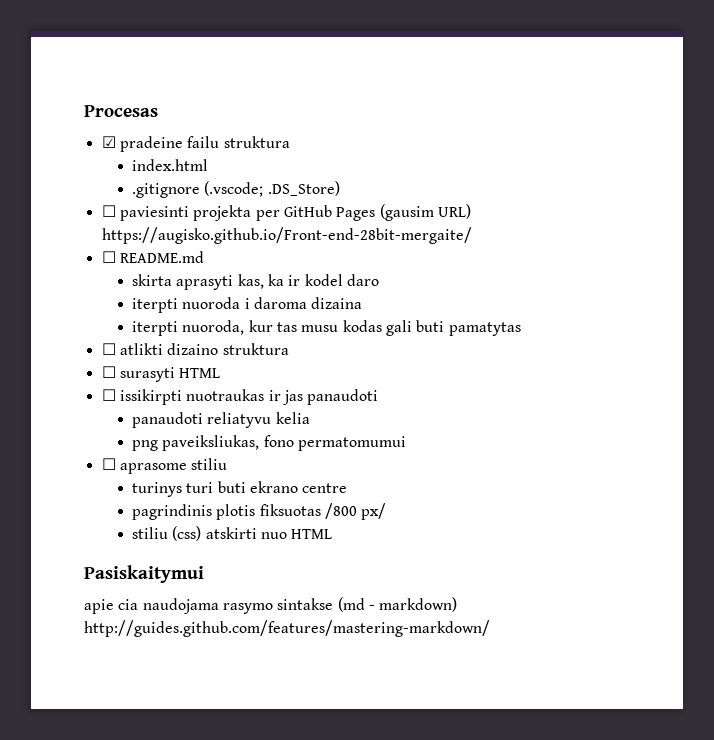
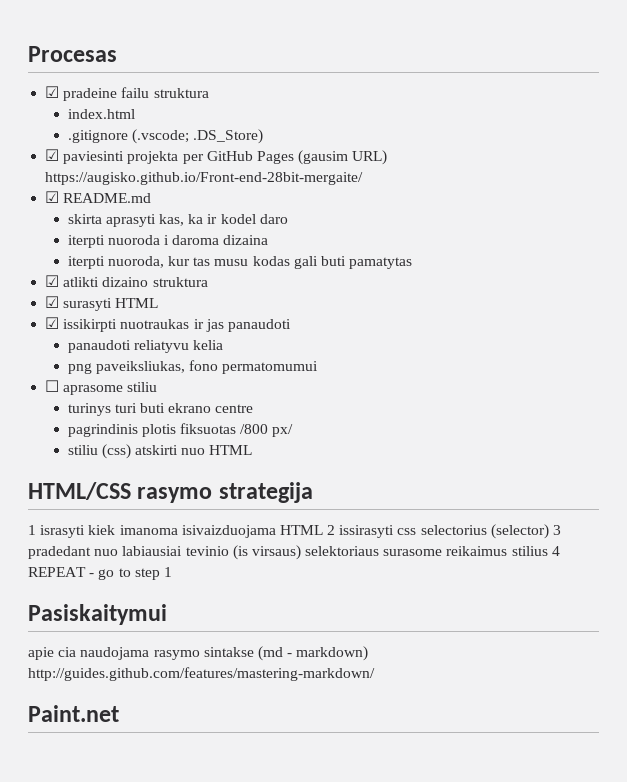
- ☐ paviesinti projekta per GitHub Pages (gausim URL) https://augisko.github.io/Front-end-28bit-mergaite/
+ ☑ paviesinti projekta per GitHub Pages (gausim URL) https://augisko.github.io/Front-end-28bit-mergaite/
- ☐ README.md
+ ☑ README.md
- ☐ atlikti dizaino struktura
+ ☑ atlikti dizaino struktura
- ☐ surasyti HTML
+ ☑ surasyti HTML
- ☐ issikirpti nuotraukas ir jas panaudoti
+ ☑ issikirpti nuotraukas ir jas panaudoti
+ HTML/CSS rasymo strategija
+ 1 israsyti kiek imanoma isivaizduojama HTML 2 issirasyti css selectorius (selector) 3 pradedant nuo labiausiai tevinio (is virsaus) selektoriaus surasome reikaimus stilius 4 REPEAT - go to step 1
+ Paint.net

